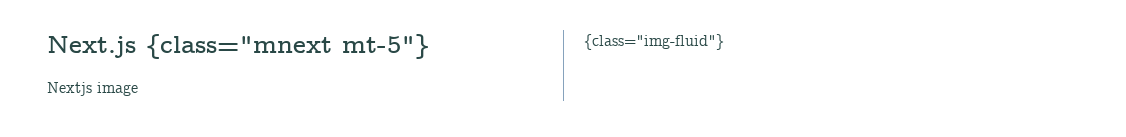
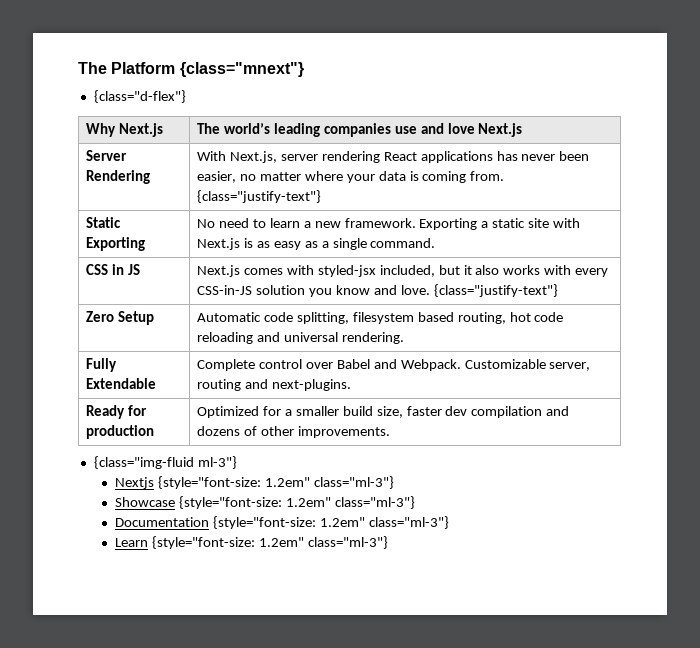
- Next.js {class="mnext mt-5"}
- Nextjs image
- {class="img-fluid"}
+ The Platform {class="mnext"}
+ {class="d-flex"}
+ Why Next.js | The world’s leading companies use and love Next.js
+ Server Rendering | With Next.js, server rendering React applications has never been easier, no matter where your data is coming from. {class="justify-text"}
+ Static Exporting | No need to learn a new framework. Exporting a static site with Next.js is as easy as a single command.
+ CSS in JS | Next.js comes with styled-jsx included, but it also works with every CSS-in-JS solution you know and love. {class="justify-text"}
+ Zero Setup | Automatic code splitting, filesystem based routing, hot code reloading and universal rendering.
+ Fully Extendable | Complete control over Babel and Webpack. Customizable server, routing and next-plugins.
+ Ready for production | Optimized for a smaller build size, faster dev compilation and dozens of other improvements.
+ {class="img-fluid ml-3"}
+ Nextjs {style="font-size: 1.2em" class="ml-3"}
+ Showcase {style="font-size: 1.2em" class="ml-3"}
+ Documentation {style="font-size: 1.2em" class="ml-3"}
+ Learn {style="font-size: 1.2em" class="ml-3"}

